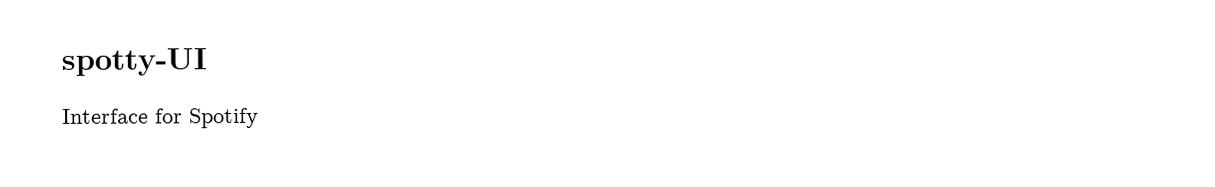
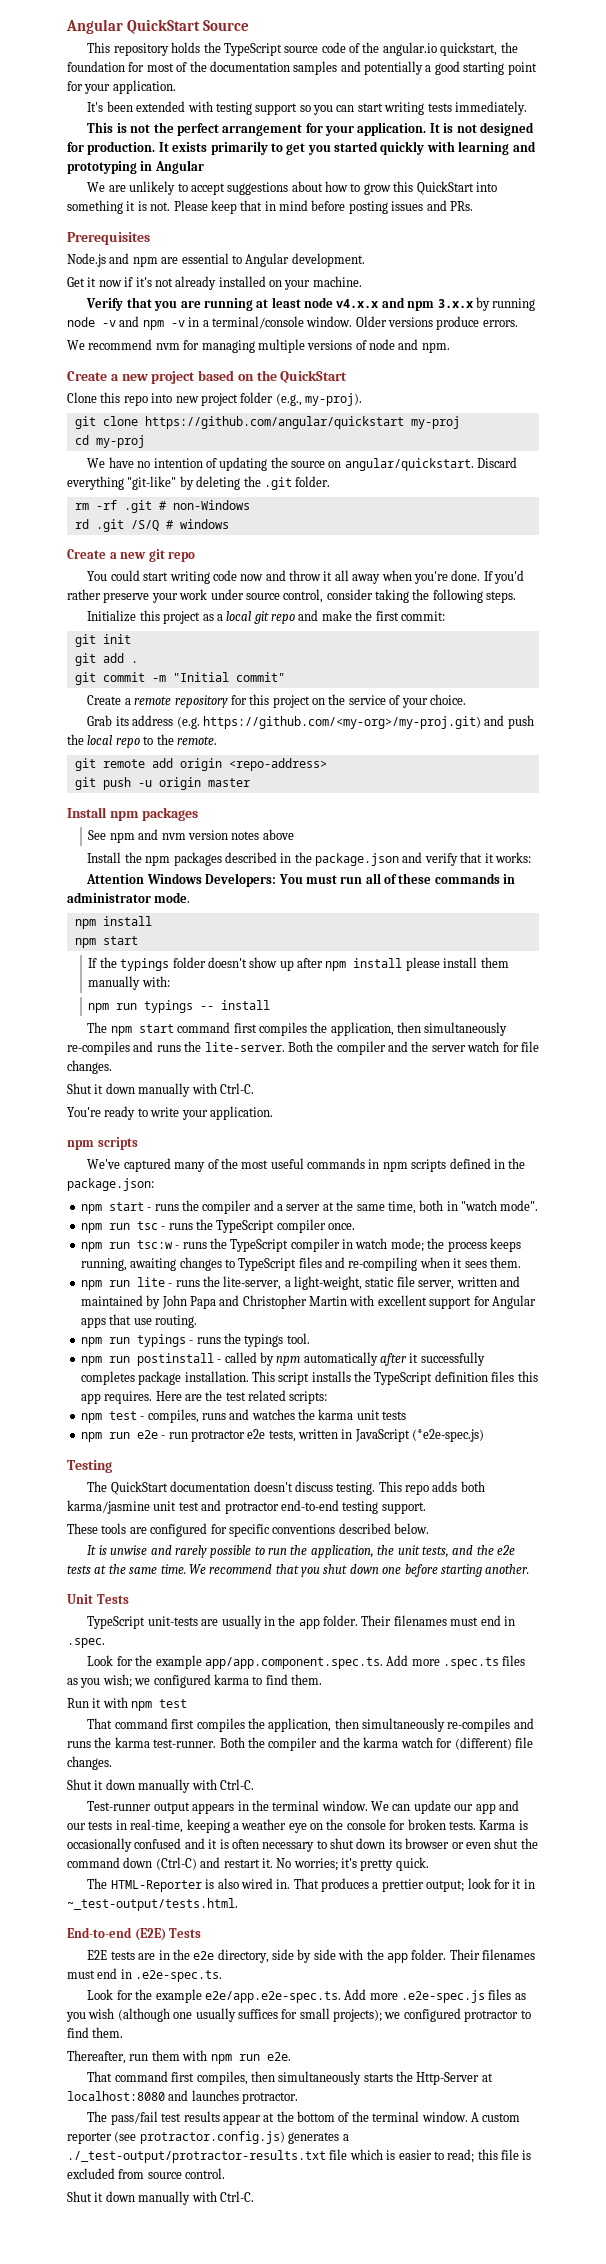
- spotty-UI
- Interface for Spotify
+ Angular QuickStart Source
+ This repository holds the TypeScript source code of the angular.io quickstart, the foundation for most of the documentation samples and potentially a good starting point for your application.
+ It's been extended with testing support so you can start writing tests immediately.
+ This is not the perfect arrangement for your application. It is not designed for production. It exists primarily to get you started quickly with learning and prototyping in Angular
+ We are unlikely to accept suggestions about how to grow this QuickStart into something it is not. Please keep that in mind before posting issues and PRs.
+ Prerequisites
+ Node.js and npm are essential to Angular development.
+ Get it now if it's not already installed on your machine.
+ Verify that you are running at least node v4.x.x and npm 3.x.x by running node -v and npm -v in a terminal/console window. Older versions produce errors.
+ We recommend nvm for managing multiple versions of node and npm.
+ Create a new project based on the QuickStart
+ Clone this repo into new project folder (e.g., my-proj).
+ git clone https://github.com/angular/quickstart my-proj
+ cd my-proj
+ We have no intention of updating the source on angular/quickstart. Discard everything "git-like" by deleting the .git folder.
+ rm -rf .git # non-Windows
+ rd .git /S/Q # windows
+ Create a new git repo
+ You could start writing code now and throw it all away when you're done. If you'd rather preserve your work under source control, consider taking the following steps.
+ Initialize this project as a local git repo and make the first commit:
+ git init
+ git add .
+ git commit -m "Initial commit"
+ Create a remote repository for this project on the service of your choice.
+ Grab its address (e.g. https://github.com/<my-org>/my-proj.git) and push the local repo to the remote.
+ git remote add origin <repo-address>
+ git push -u origin master
+ Install npm packages
+ See npm and nvm version notes above
+ Install the npm packages described in the package.json and verify that it works:
+ Attention Windows Developers: You must run all of these commands in administrator mode.
+ npm install
+ npm start
+ If the typings folder doesn't show up after npm install please install them manually with:
+ npm run typings -- install
+ The npm start command first compiles the application, then simultaneously re-compiles and runs the lite-server. Both the compiler and the server watch for file changes.
+ Shut it down manually with Ctrl-C.
+ You're ready to write your application.
+ npm scripts
+ We've captured many of the most useful commands in npm scripts defined in the package.json:
+ npm start - runs the compiler and a server at the same time, both in "watch mode".
+ npm run tsc - runs the TypeScript compiler once.
+ npm run tsc:w - runs the TypeScript compiler in watch mode; the process keeps running, awaiting changes to TypeScript files and re-compiling when it sees them.
+ npm run lite - runs the lite-server, a light-weight, static file server, written and maintained by John Papa and Christopher Martin with excellent support for Angular apps that use routing.
+ npm run typings - runs the typings tool.
+ npm run postinstall - called by npm automatically after it successfully completes package installation. This script installs the TypeScript definition files this app requires. Here are the test related scripts:
+ npm test - compiles, runs and watches the karma unit tests
+ npm run e2e - run protractor e2e tests, written in JavaScript (*e2e-spec.js)
+ Testing
+ The QuickStart documentation doesn't discuss testing. This repo adds both karma/jasmine unit test and protractor end-to-end testing support.
+ These tools are configured for specific conventions described below.
+ It is unwise and rarely possible to run the application, the unit tests, and the e2e tests at the same time. We recommend that you shut down one before starting another.
+ Unit Tests
+ TypeScript unit-tests are usually in the app folder. Their filenames must end in .spec.
+ Look for the example app/app.component.spec.ts. Add more .spec.ts files as you wish; we configured karma to find them.
+ Run it with npm test
+ That command first compiles the application, then simultaneously re-compiles and runs the karma test-runner. Both the compiler and the karma watch for (different) file changes.
+ Shut it down manually with Ctrl-C.
+ Test-runner output appears in the terminal window. We can update our app and our tests in real-time, keeping a weather eye on the console for broken tests. Karma is occasionally confused and it is often necessary to shut down its browser or even shut the command down (Ctrl-C) and restart it. No worries; it's pretty quick.
+ The HTML-Reporter is also wired in. That produces a prettier output; look for it in ~_test-output/tests.html.
+ End-to-end (E2E) Tests
+ E2E tests are in the e2e directory, side by side with the app folder. Their filenames must end in .e2e-spec.ts.
+ Look for the example e2e/app.e2e-spec.ts. Add more .e2e-spec.js files as you wish (although one usually suffices for small projects); we configured protractor to find them.
+ Thereafter, run them with npm run e2e.
+ That command first compiles, then simultaneously starts the Http-Server at localhost:8080 and launches protractor.
+ The pass/fail test results appear at the bottom of the terminal window. A custom reporter (see protractor.config.js) generates a ./_test-output/protractor-results.txt file which is easier to read; this file is excluded from source control.
+ Shut it down manually with Ctrl-C.

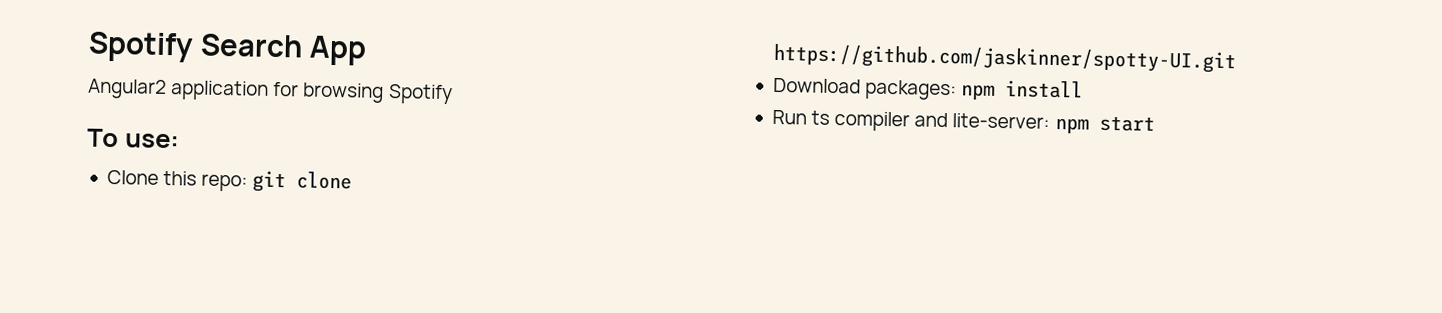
- Angular QuickStart Source
- This repository holds the TypeScript source code of the angular.io quickstart, the foundation for most of the documentation samples and potentially a good starting point for your application.
- It's been extended with testing support so you can start writing tests immediately.
- This is not the perfect arrangement for your application. It is not designed for production. It exists primarily to get you started quickly with learning and prototyping in Angular
- We are unlikely to accept suggestions about how to grow this QuickStart into something it is not. Please keep that in mind before posting issues and PRs.
- Prerequisites
- Node.js and npm are essential to Angular development.
- Get it now if it's not already installed on your machine.
- Verify that you are running at least node v4.x.x and npm 3.x.x by running node -v and npm -v in a terminal/console window. Older versions produce errors.
- We recommend nvm for managing multiple versions of node and npm.
- Create a new project based on the QuickStart
- Clone this repo into new project folder (e.g., my-proj).
- git clone https://github.com/angular/quickstart my-proj
- cd my-proj
- We have no intention of updating the source on angular/quickstart. Discard everything "git-like" by deleting the .git folder.
- rm -rf .git # non-Windows
- rd .git /S/Q # windows
- Create a new git repo
- You could start writing code now and throw it all away when you're done. If you'd rather preserve your work under source control, consider taking the following steps.
- Initialize this project as a local git repo and make the first commit:
- git init
- git add .
- git commit -m "Initial commit"
- Create a remote repository for this project on the service of your choice.
- Grab its address (e.g. https://github.com/<my-org>/my-proj.git) and push the local repo to the remote.
- git remote add origin <repo-address>
- git push -u origin master
- Install npm packages
- See npm and nvm version notes above
- Install the npm packages described in the package.json and verify that it works:
- Attention Windows Developers: You must run all of these commands in administrator mode.
- npm install
- npm start
- If the typings folder doesn't show up after npm install please install them manually with:
- npm run typings -- install
- The npm start command first compiles the application, then simultaneously re-compiles and runs the lite-server. Both the compiler and the server watch for file changes.
- Shut it down manually with Ctrl-C.
- You're ready to write your application.
- npm scripts
- We've captured many of the most useful commands in npm scripts defined in the package.json:
- npm start - runs the compiler and a server at the same time, both in "watch mode".
- npm run tsc - runs the TypeScript compiler once.
- npm run tsc:w - runs the TypeScript compiler in watch mode; the process keeps running, awaiting changes to TypeScript files and re-compiling when it sees them.
- npm run lite - runs the lite-server, a light-weight, static file server, written and maintained by John Papa and Christopher Martin with excellent support for Angular apps that use routing.
- npm run typings - runs the typings tool.
- npm run postinstall - called by npm automatically after it successfully completes package installation. This script installs the TypeScript definition files this app requires. Here are the test related scripts:
- npm test - compiles, runs and watches the karma unit tests
- npm run e2e - run protractor e2e tests, written in JavaScript (*e2e-spec.js)
- Testing
- The QuickStart documentation doesn't discuss testing. This repo adds both karma/jasmine unit test and protractor end-to-end testing support.
- These tools are configured for specific conventions described below.
- It is unwise and rarely possible to run the application, the unit tests, and the e2e tests at the same time. We recommend that you shut down one before starting another.
- Unit Tests
- TypeScript unit-tests are usually in the app folder. Their filenames must end in .spec.
- Look for the example app/app.component.spec.ts. Add more .spec.ts files as you wish; we configured karma to find them.
- Run it with npm test
- That command first compiles the application, then simultaneously re-compiles and runs the karma test-runner. Both the compiler and the karma watch for (different) file changes.
- Shut it down manually with Ctrl-C.
- Test-runner output appears in the terminal window. We can update our app and our tests in real-time, keeping a weather eye on the console for broken tests. Karma is occasionally confused and it is often necessary to shut down its browser or even shut the command down (Ctrl-C) and restart it. No worries; it's pretty quick.
- The HTML-Reporter is also wired in. That produces a prettier output; look for it in ~_test-output/tests.html.
- End-to-end (E2E) Tests
- E2E tests are in the e2e directory, side by side with the app folder. Their filenames must end in .e2e-spec.ts.
- Look for the example e2e/app.e2e-spec.ts. Add more .e2e-spec.js files as you wish (although one usually suffices for small projects); we configured protractor to find them.
- Thereafter, run them with npm run e2e.
- That command first compiles, then simultaneously starts the Http-Server at localhost:8080 and launches protractor.
- The pass/fail test results appear at the bottom of the terminal window. A custom reporter (see protractor.config.js) generates a ./_test-output/protractor-results.txt file which is easier to read; this file is excluded from source control.
- Shut it down manually with Ctrl-C.
+ Spotify Search App
+ Angular2 application for browsing Spotify
+ To use:
+ Clone this repo: git clone https://github.com/jaskinner/spotty-UI.git
+ Download packages: npm install
+ Run ts compiler and lite-server: npm start

